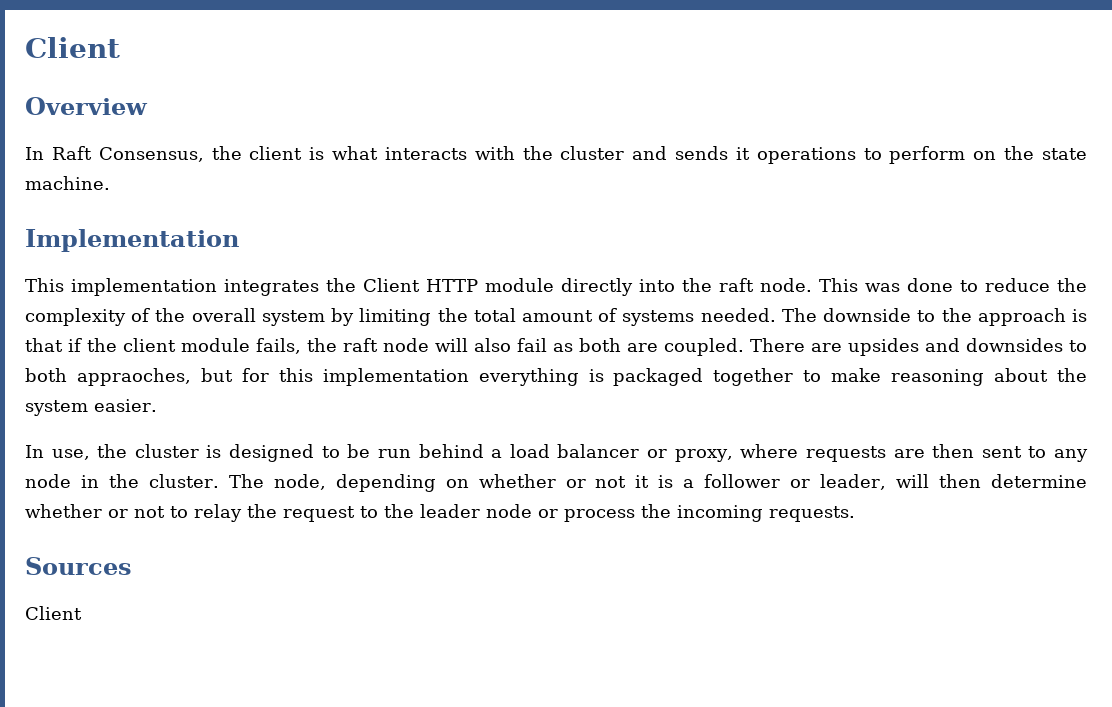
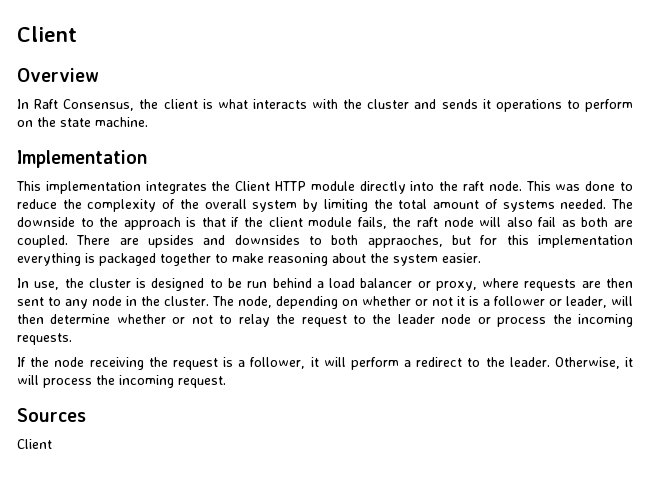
+ If the node receiving the request is a follower, it will perform a redirect to the leader. Otherwise, it will process the incoming request.

